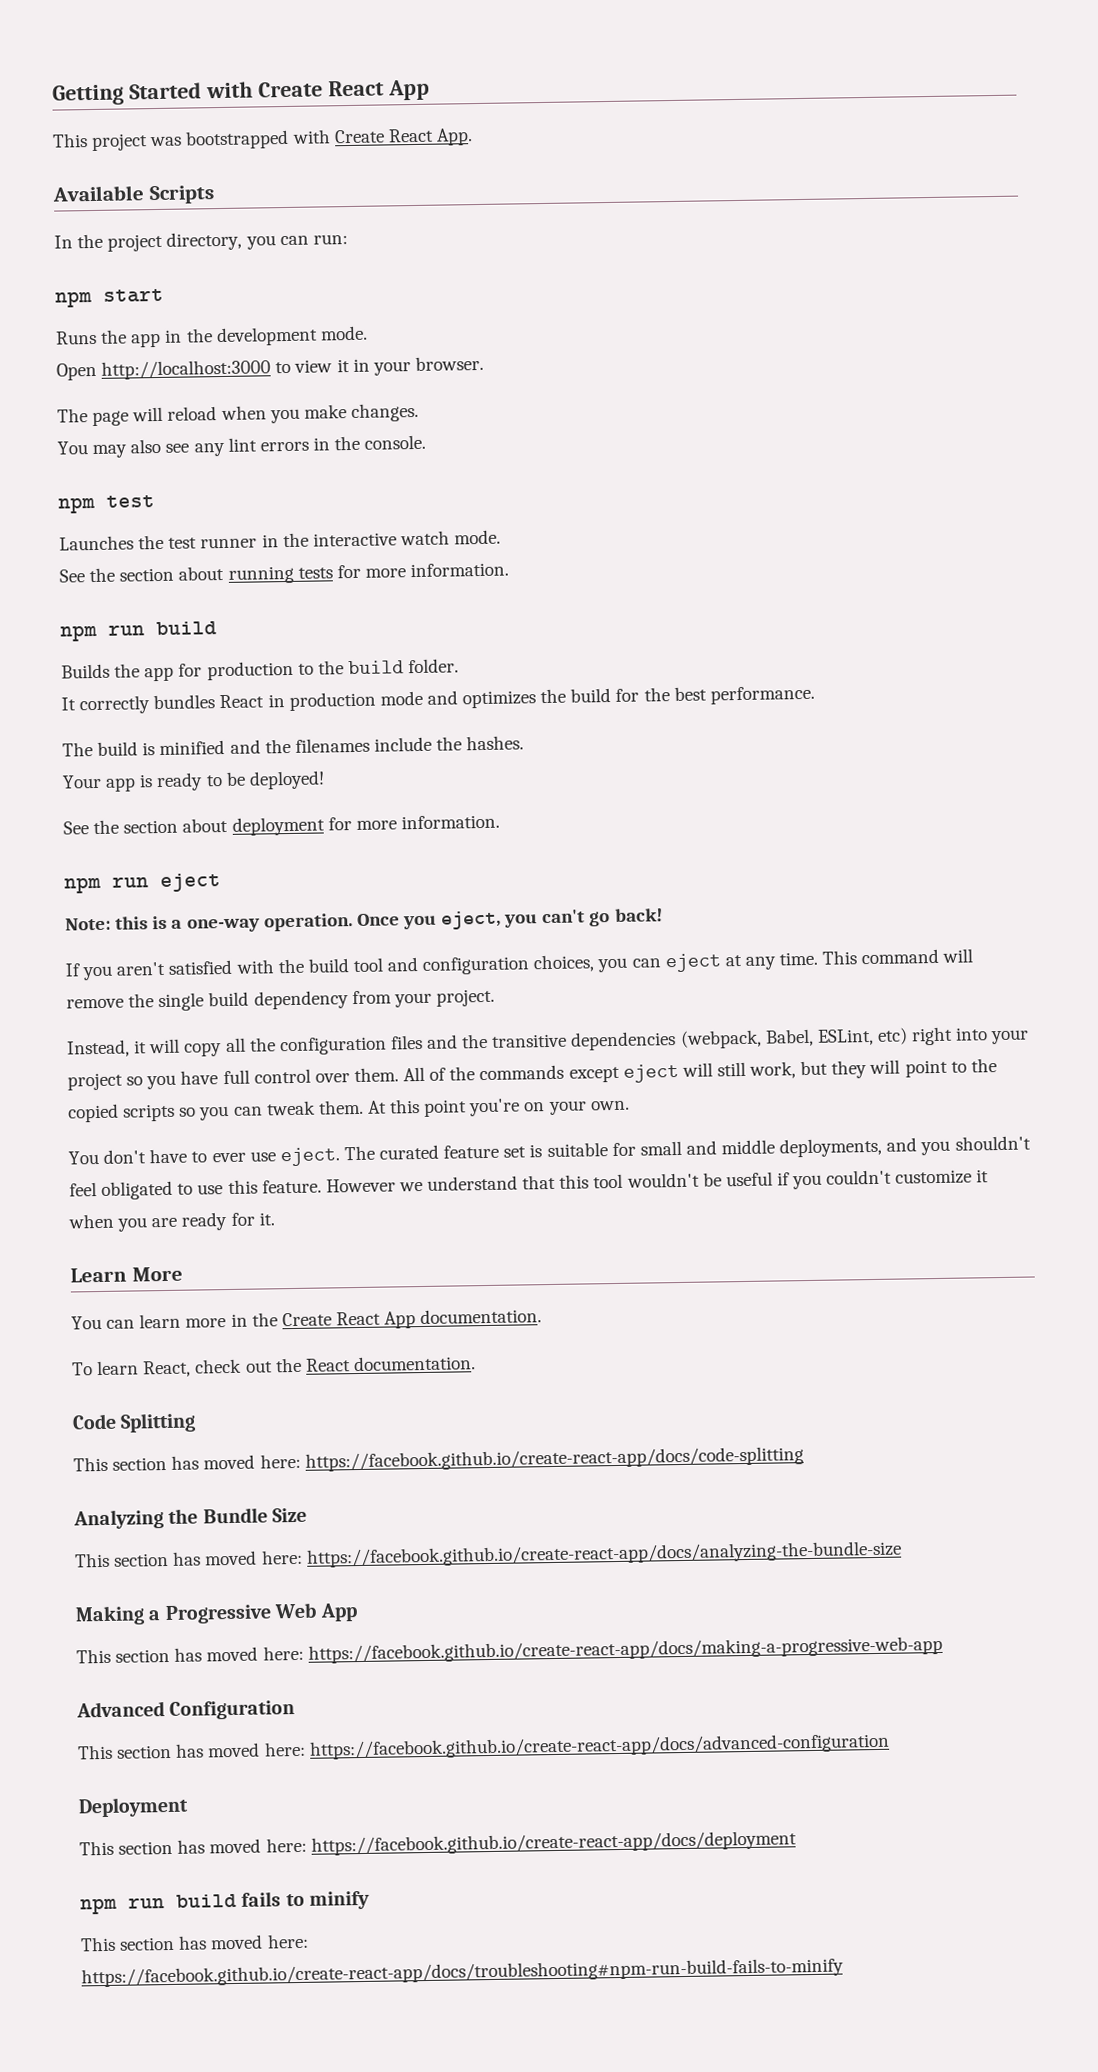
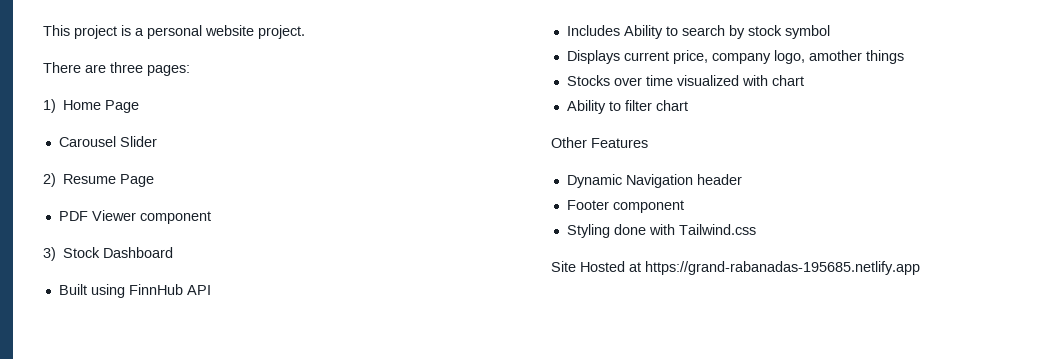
- Getting Started with Create React App
- This project was bootstrapped with Create React App.
- Available Scripts
- In the project directory, you can run:
- npm start
- Runs the app in the development mode.
- Open http://localhost:3000 to view it in your browser.
- The page will reload when you make changes.
- You may also see any lint errors in the console.
- npm test
- Launches the test runner in the interactive watch mode.
- See the section about running tests for more information.
- npm run build
- Builds the app for production to the build folder.
- It correctly bundles React in production mode and optimizes the build for the best performance.
- The build is minified and the filenames include the hashes.
- Your app is ready to be deployed!
- See the section about deployment for more information.
- npm run eject
- Note: this is a one-way operation. Once you eject, you can't go back!
- If you aren't satisfied with the build tool and configuration choices, you can eject at any time. This command will remove the single build dependency from your project.
- Instead, it will copy all the configuration files and the transitive dependencies (webpack, Babel, ESLint, etc) right into your project so you have full control over them. All of the commands except eject will still work, but they will point to the copied scripts so you can tweak them. At this point you're on your own.
- You don't have to ever use eject. The curated feature set is suitable for small and middle deployments, and you shouldn't feel obligated to use this feature. However we understand that this tool wouldn't be useful if you couldn't customize it when you are ready for it.
- Learn More
- You can learn more in the Create React App documentation.
- To learn React, check out the React documentation.
- Code Splitting
- This section has moved here: https://facebook.github.io/create-react-app/docs/code-splitting
- Analyzing the Bundle Size
- This section has moved here: https://facebook.github.io/create-react-app/docs/analyzing-the-bundle-size
- Making a Progressive Web App
- This section has moved here: https://facebook.github.io/create-react-app/docs/making-a-progressive-web-app
- Advanced Configuration
- This section has moved here: https://facebook.github.io/create-react-app/docs/advanced-configuration
- Deployment
- This section has moved here: https://facebook.github.io/create-react-app/docs/deployment
- npm run build fails to minify
- This section has moved here: https://facebook.github.io/create-react-app/docs/troubleshooting#npm-run-build-fails-to-minify
+ This project is a personal website project.
+ There are three pages:
+ 1) Home Page
+ Carousel Slider
+ 2) Resume Page
+ PDF Viewer component
+ 3) Stock Dashboard
+ Built using FinnHub API
+ Includes Ability to search by stock symbol
+ Displays current price, company logo, amother things
+ Stocks over time visualized with chart
+ Ability to filter chart
+ Other Features
+ Dynamic Navigation header
+ Footer component
+ Styling done with Tailwind.css
+ Site Hosted at https://grand-rabanadas-195685.netlify.app

